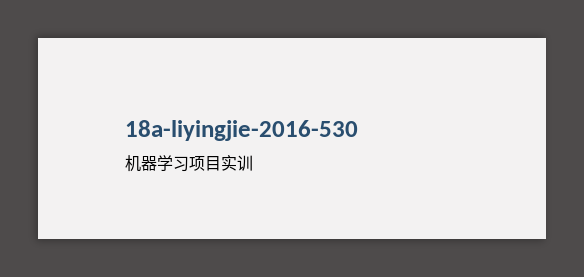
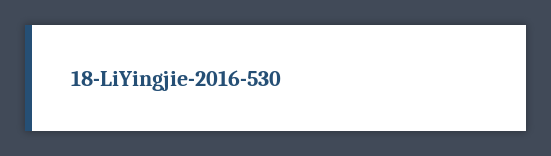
- 18a-liyingjie-2016-530
- 机器学习项目实训
+ 18-LiYingjie-2016-530

